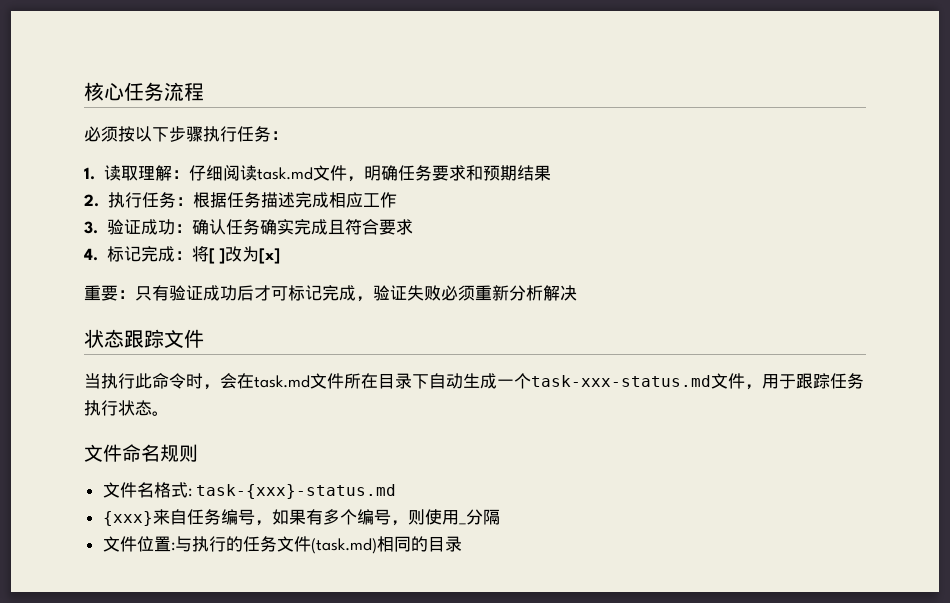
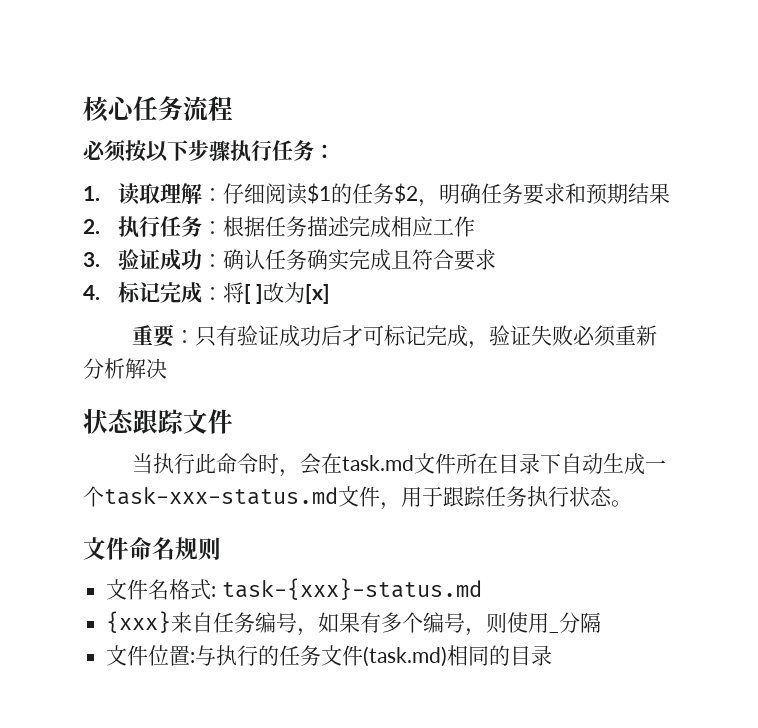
- 1.读取理解：仔细阅读task.md文件，明确任务要求和预期结果
+ 1.读取理解：仔细阅读$1的任务$2，明确任务要求和预期结果

